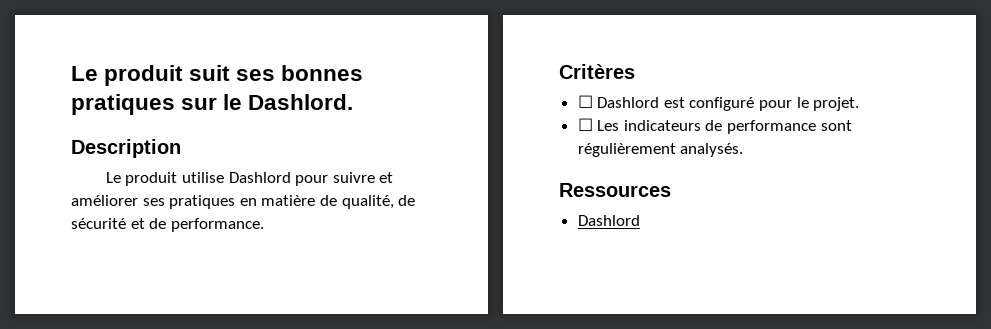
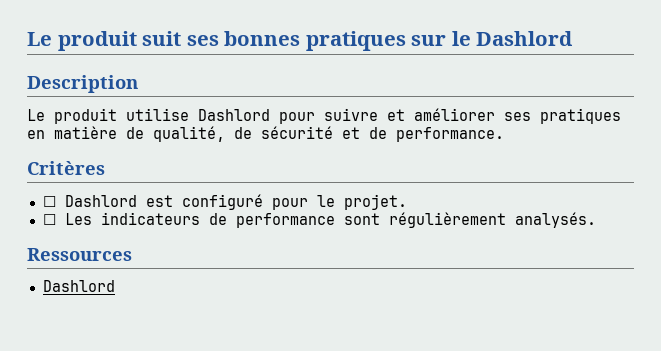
- Le produit suit ses bonnes pratiques sur le Dashlord.
+ Le produit suit ses bonnes pratiques sur le Dashlord

